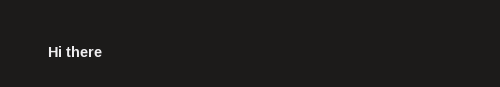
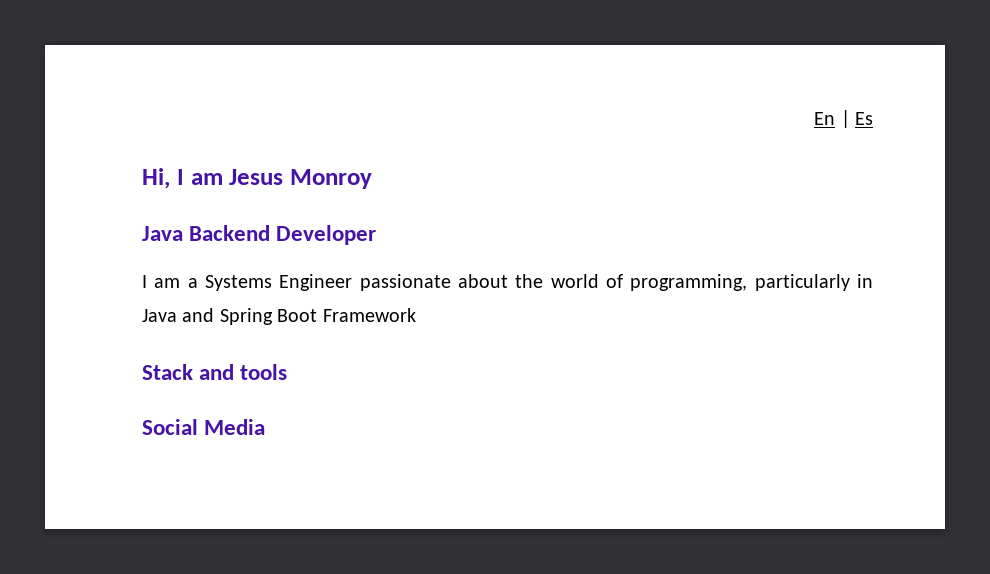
- Hi there
+ En | Es
+ Hi, I am Jesus Monroy
+ Java Backend Developer
+ I am a Systems Engineer passionate about the world of programming, particularly in Java and Spring Boot Framework
+ Stack and tools
+ Social Media

